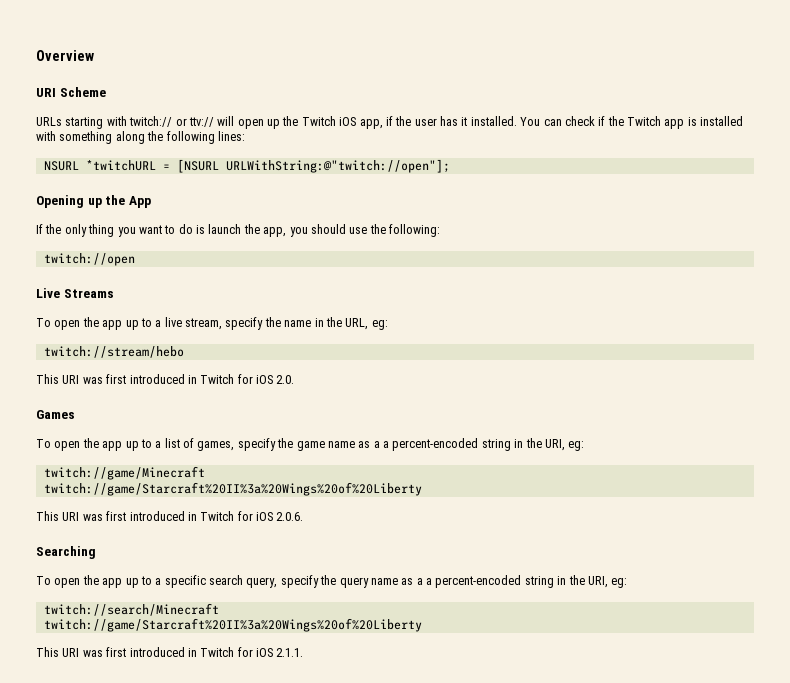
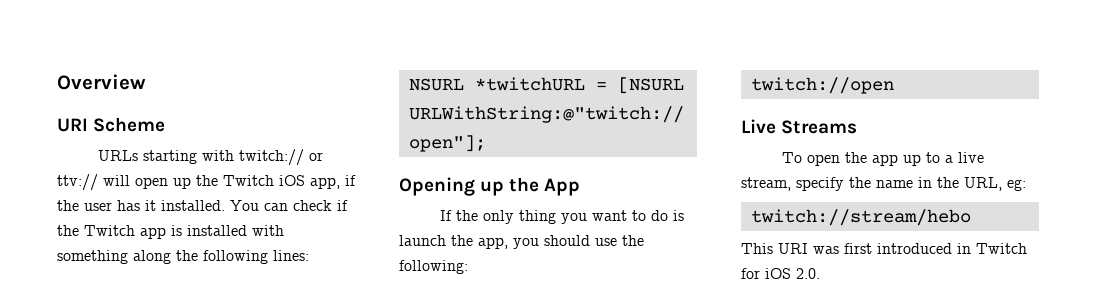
- Games
- To open the app up to a list of games, specify the game name as a a percent-encoded string in the URI, eg:
- twitch://game/Minecraft
- twitch://game/Starcraft%20II%3a%20Wings%20of%20Liberty
- This URI was first introduced in Twitch for iOS 2.0.6.
- Searching
- To open the app up to a specific search query, specify the query name as a a percent-encoded string in the URI, eg:
- twitch://search/Minecraft
- twitch://game/Starcraft%20II%3a%20Wings%20of%20Liberty
- This URI was first introduced in Twitch for iOS 2.1.1.

